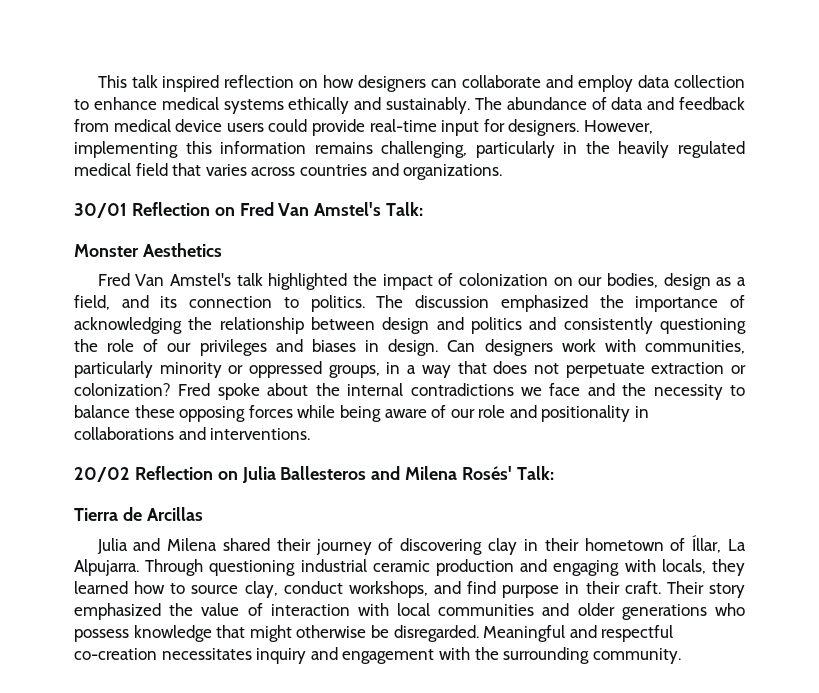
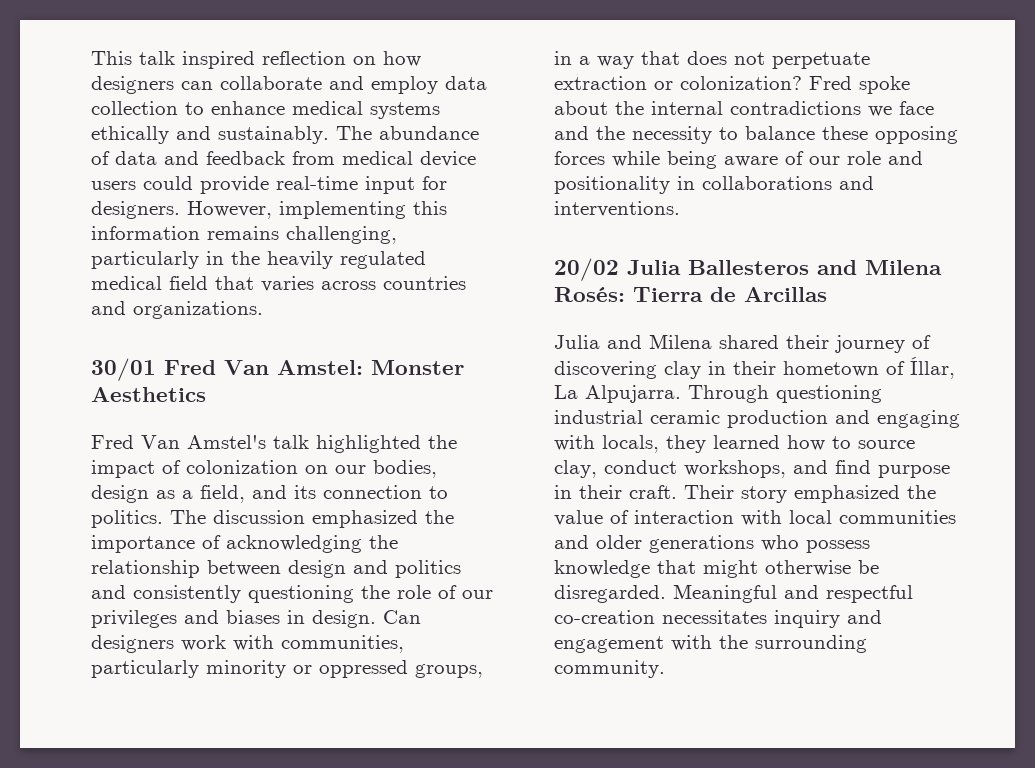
- 30/01 Reflection on Fred Van Amstel's Talk:
- Monster Aesthetics
+ 30/01 Fred Van Amstel: Monster Aesthetics
- 20/02 Reflection on Julia Ballesteros and Milena Rosés' Talk:
- Tierra de Arcillas
+ 20/02 Julia Ballesteros and Milena Rosés: Tierra de Arcillas

